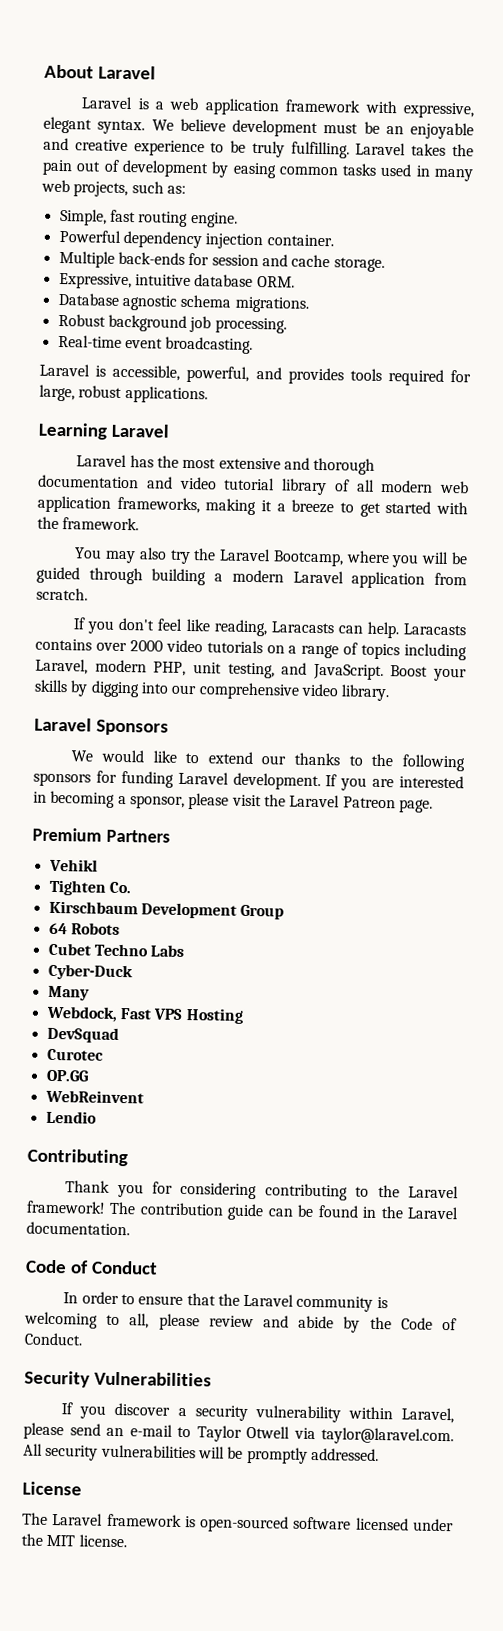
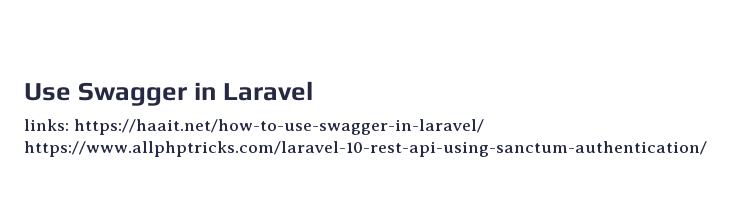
- About Laravel
- Laravel is a web application framework with expressive, elegant syntax. We believe development must be an enjoyable and creative experience to be truly fulfilling. Laravel takes the pain out of development by easing common tasks used in many web projects, such as:
- Simple, fast routing engine.
- Powerful dependency injection container.
- Multiple back-ends for session and cache storage.
- Expressive, intuitive database ORM.
- Database agnostic schema migrations.
- Robust background job processing.
- Real-time event broadcasting.
- Laravel is accessible, powerful, and provides tools required for large, robust applications.
- Learning Laravel
- Laravel has the most extensive and thorough documentation and video tutorial library of all modern web application frameworks, making it a breeze to get started with the framework.
- You may also try the Laravel Bootcamp, where you will be guided through building a modern Laravel application from scratch.
- If you don't feel like reading, Laracasts can help. Laracasts contains over 2000 video tutorials on a range of topics including Laravel, modern PHP, unit testing, and JavaScript. Boost your skills by digging into our comprehensive video library.
- Laravel Sponsors
- We would like to extend our thanks to the following sponsors for funding Laravel development. If you are interested in becoming a sponsor, please visit the Laravel Patreon page.
- Premium Partners
- Vehikl
- Tighten Co.
- Kirschbaum Development Group
- 64 Robots
- Cubet Techno Labs
- Cyber-Duck
- Many
- Webdock, Fast VPS Hosting
- DevSquad
- Curotec
- OP.GG
- WebReinvent
- Lendio
- Contributing
- Thank you for considering contributing to the Laravel framework! The contribution guide can be found in the Laravel documentation.
- Code of Conduct
- In order to ensure that the Laravel community is welcoming to all, please review and abide by the Code of Conduct.
- Security Vulnerabilities
- If you discover a security vulnerability within Laravel, please send an e-mail to Taylor Otwell via taylor@laravel.com. All security vulnerabilities will be promptly addressed.
- License
- The Laravel framework is open-sourced software licensed under the MIT license.
+ Use Swagger in Laravel
+ links: https://haait.net/how-to-use-swagger-in-laravel/ https://www.allphptricks.com/laravel-10-rest-api-using-sanctum-authentication/

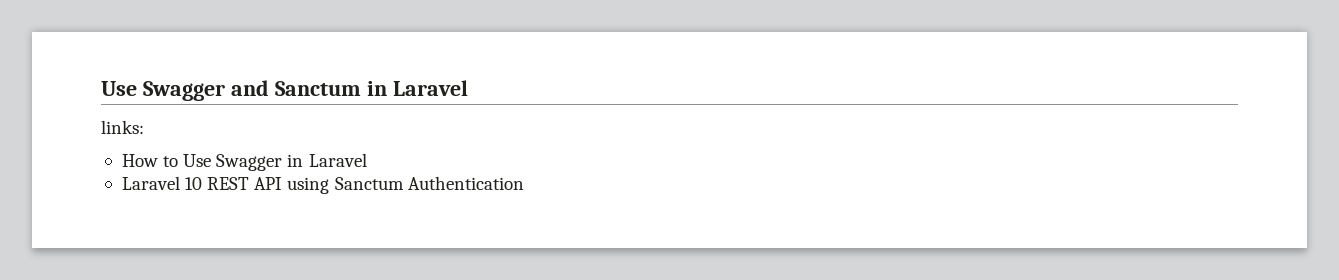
- Use Swagger in Laravel
- links: https://haait.net/how-to-use-swagger-in-laravel/ https://www.allphptricks.com/laravel-10-rest-api-using-sanctum-authentication/
+ Use Swagger and Sanctum in Laravel
+ links:
+ How to Use Swagger in Laravel
+ Laravel 10 REST API using Sanctum Authentication

